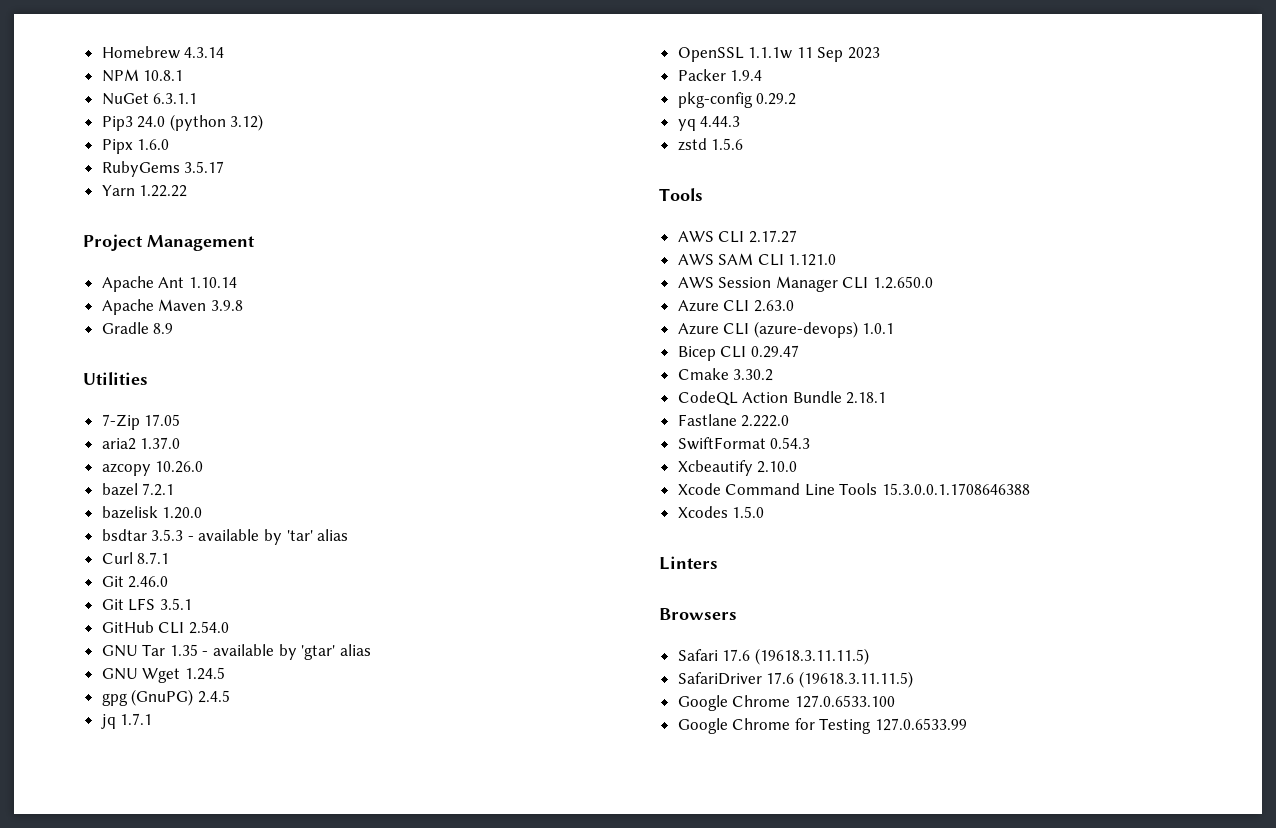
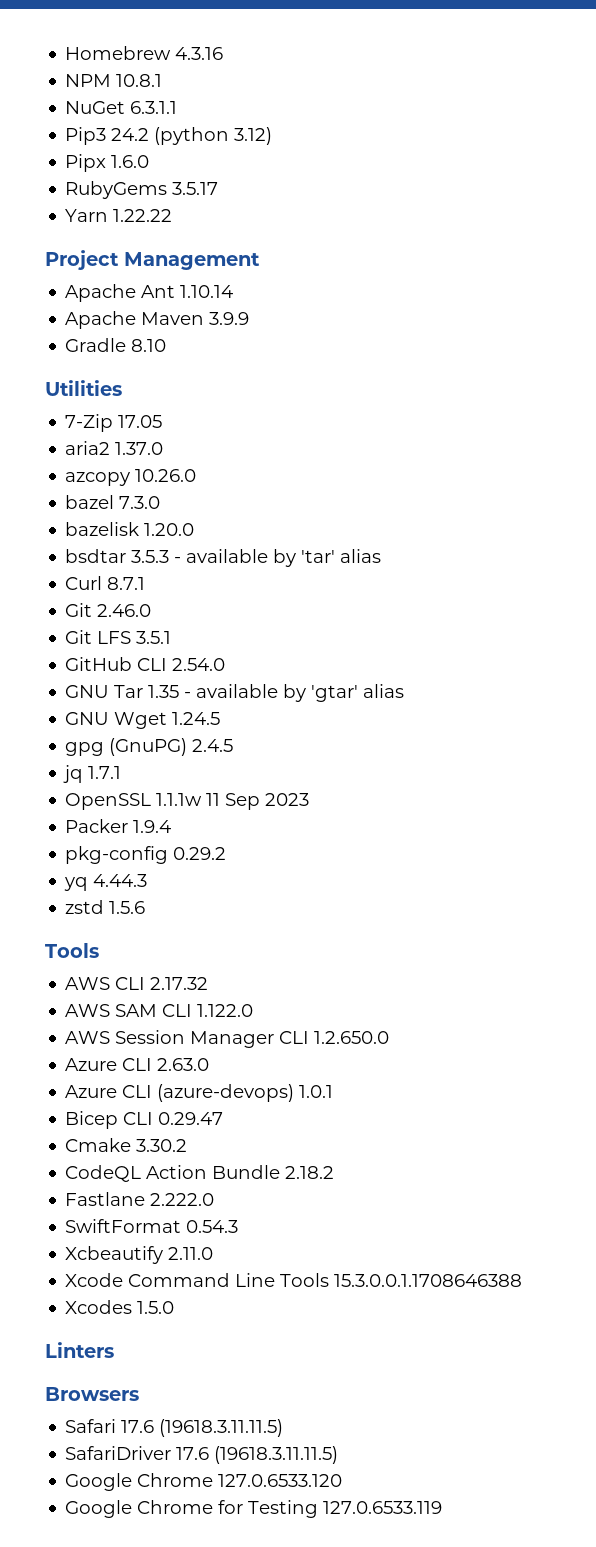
- Homebrew 4.3.14
+ Homebrew 4.3.16
- Pip3 24.0 (python 3.12)
+ Pip3 24.2 (python 3.12)
- Apache Maven 3.9.8
+ Apache Maven 3.9.9
- Gradle 8.9
+ Gradle 8.10
- bazel 7.2.1
+ bazel 7.3.0
- AWS CLI 2.17.27
+ AWS CLI 2.17.32
- AWS SAM CLI 1.121.0
+ AWS SAM CLI 1.122.0
- CodeQL Action Bundle 2.18.1
+ CodeQL Action Bundle 2.18.2
- Xcbeautify 2.10.0
+ Xcbeautify 2.11.0
- Google Chrome 127.0.6533.100
+ Google Chrome 127.0.6533.120
- Google Chrome for Testing 127.0.6533.99
+ Google Chrome for Testing 127.0.6533.119

